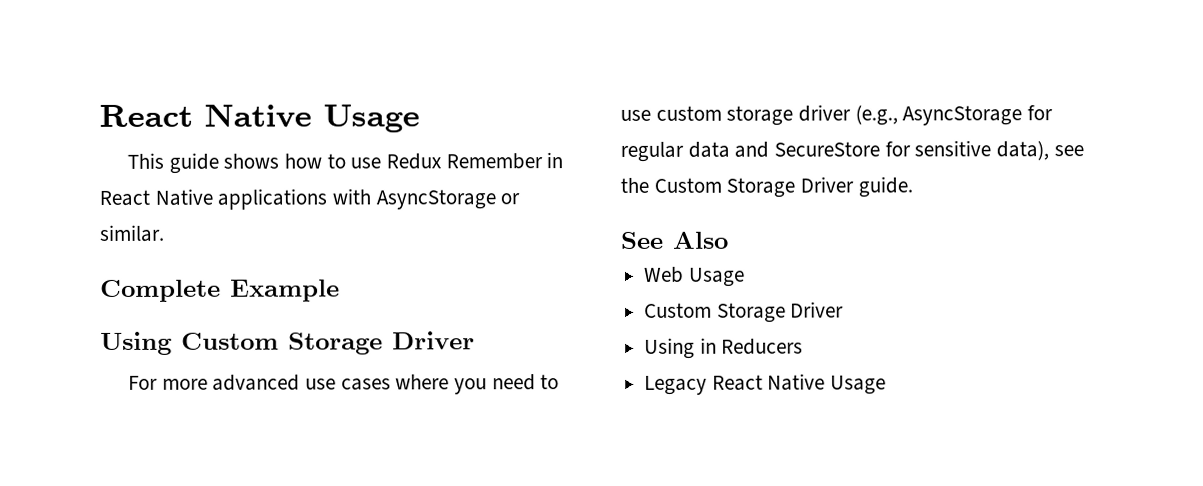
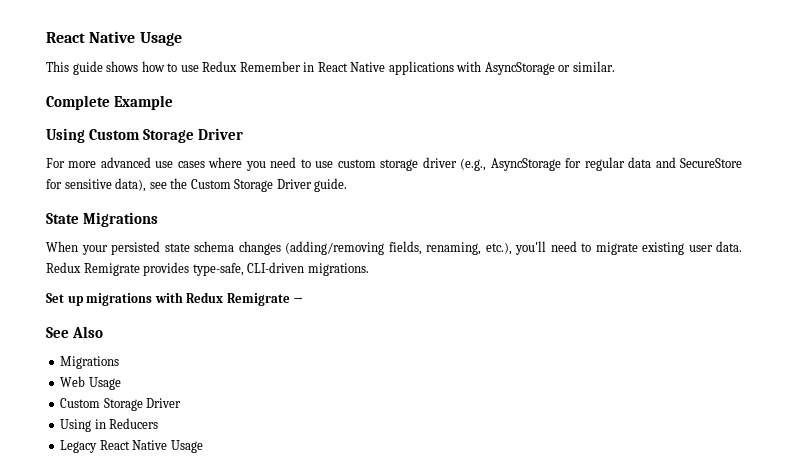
+ State Migrations
+ When your persisted state schema changes (adding/removing fields, renaming, etc.), you'll need to migrate existing user data. Redux Remigrate provides type-safe, CLI-driven migrations.
+ Set up migrations with Redux Remigrate →
  See Also
+ Migrations

